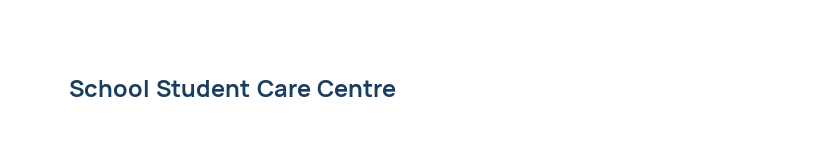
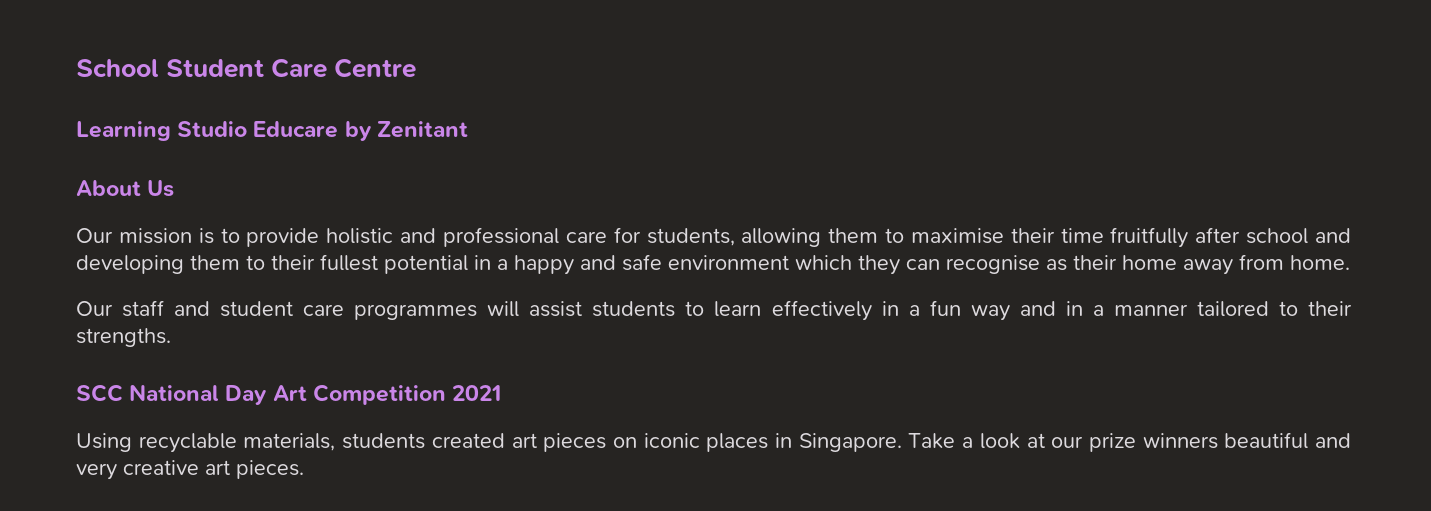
+ Learning Studio Educare by Zenitant
+ About Us
+ Our mission is to provide holistic and professional care for students, allowing them to maximise their time fruitfully after school and developing them to their fullest potential in a happy and safe environment which they can recognise as their home away from home.
+ Our staff and student care programmes will assist students to learn effectively in a fun way and in a manner tailored to their strengths.
+ SCC National Day Art Competition 2021
+ Using recyclable materials, students created art pieces on iconic places in Singapore. Take a look at our prize winners beautiful and very creative art pieces.

